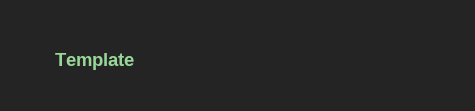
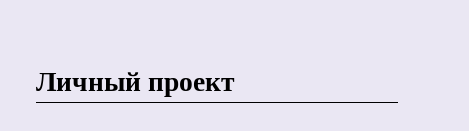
- Template
+ Личный проект

